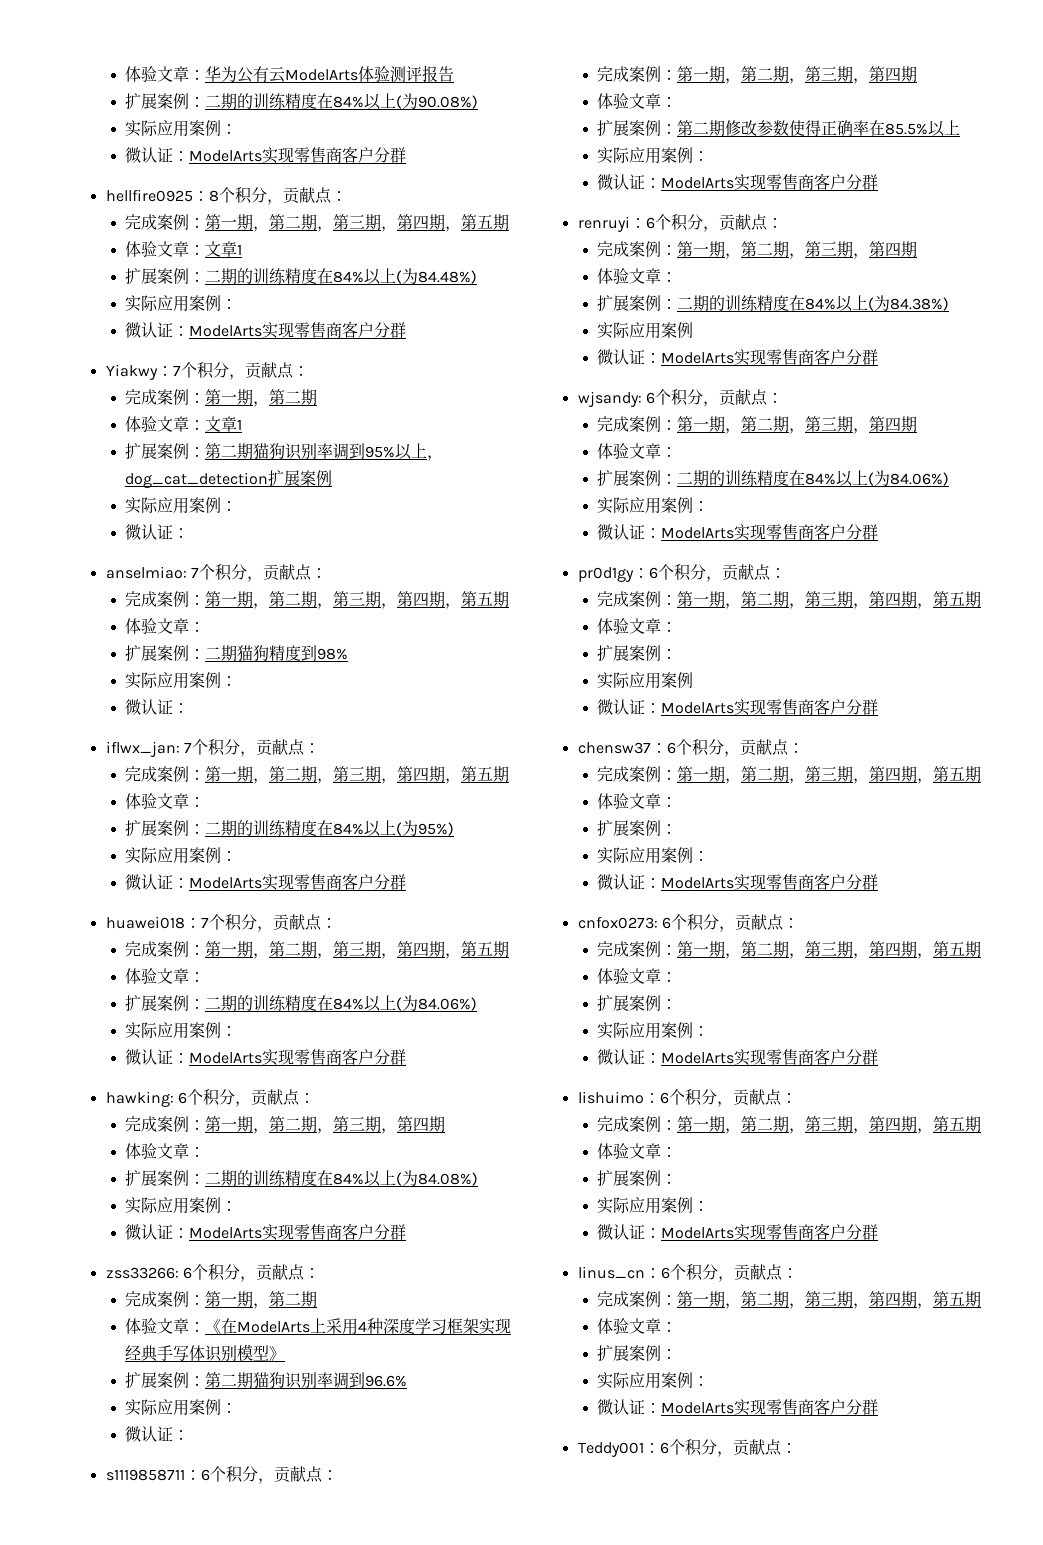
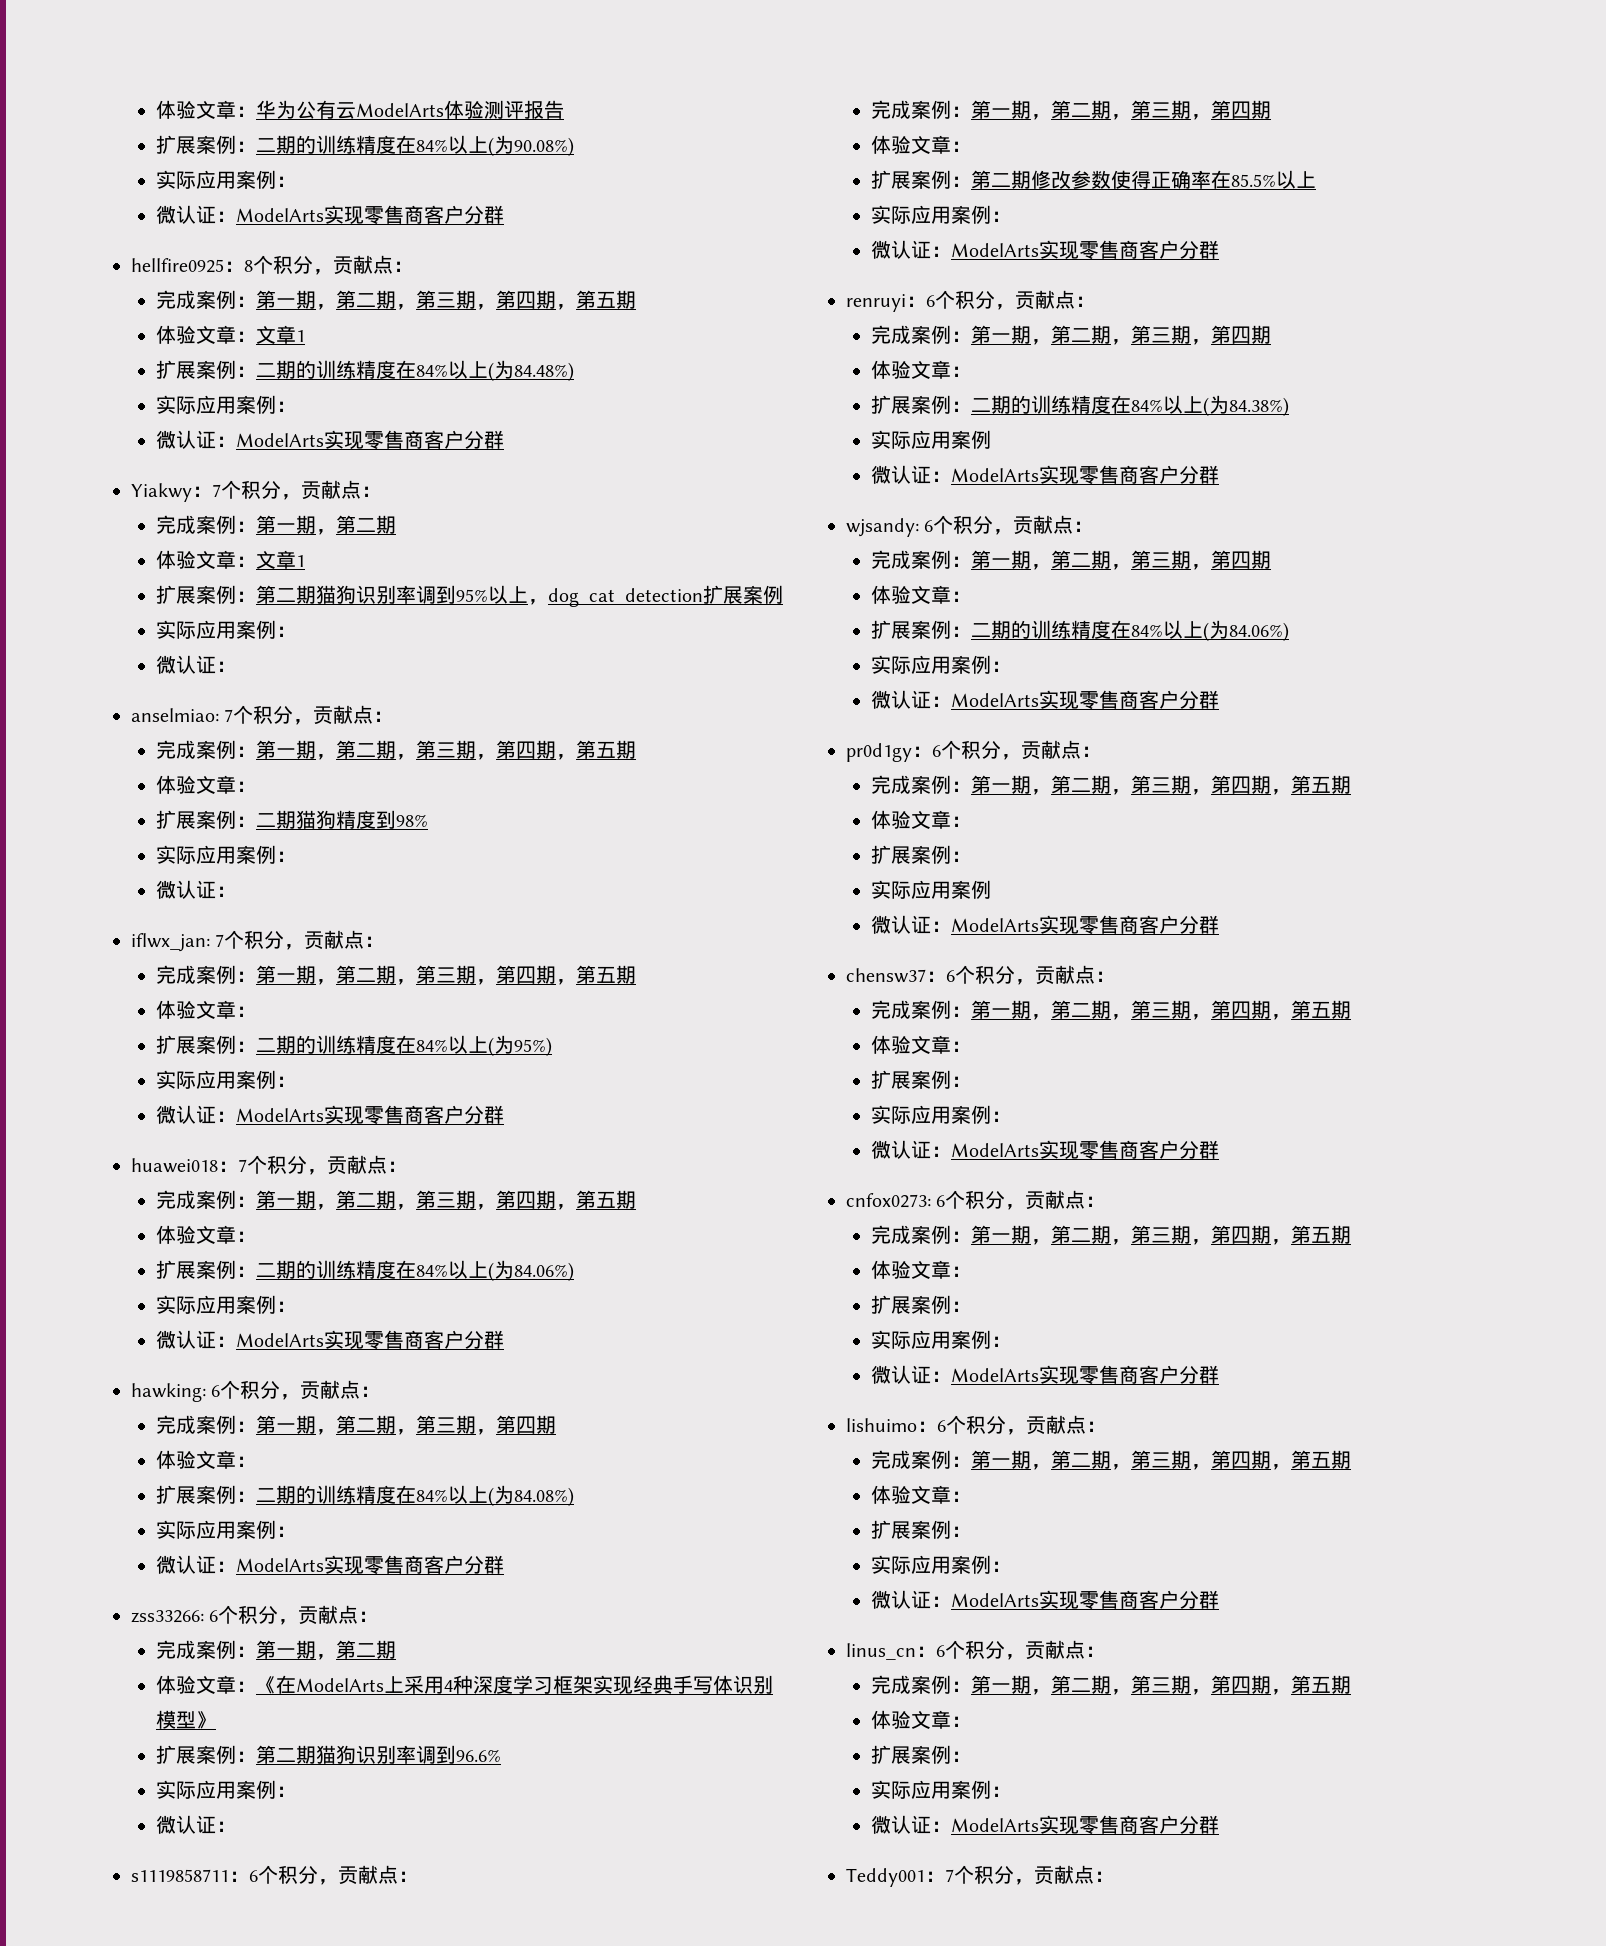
- Teddy001：6个积分，贡献点：
+ Teddy001：7个积分，贡献点：

